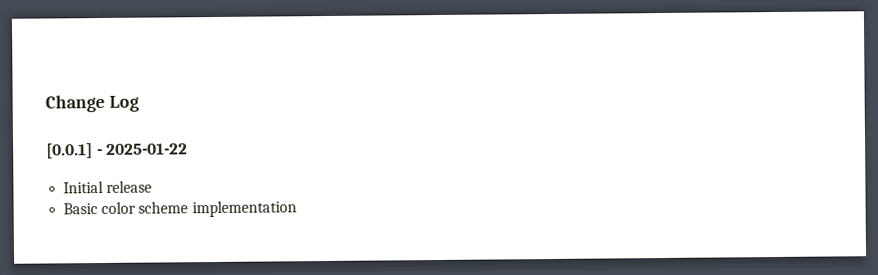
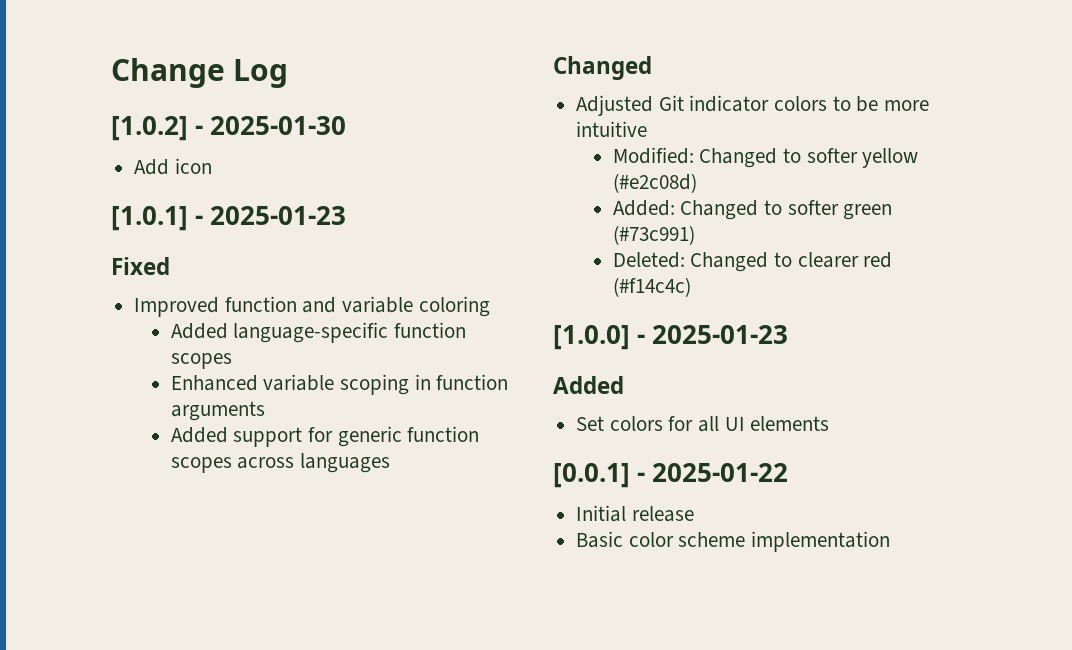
+ [1.0.2] - 2025-01-30
+ Add icon
+ [1.0.1] - 2025-01-23
+ Fixed
+ Improved function and variable coloring
+ Added language-specific function scopes
+ Enhanced variable scoping in function arguments
+ Added support for generic function scopes across languages
+ Changed
+ Adjusted Git indicator colors to be more intuitive
+ Modified: Changed to softer yellow (#e2c08d)
+ Added: Changed to softer green (#73c991)
+ Deleted: Changed to clearer red (#f14c4c)
+ [1.0.0] - 2025-01-23
+ Added
+ Set colors for all UI elements

